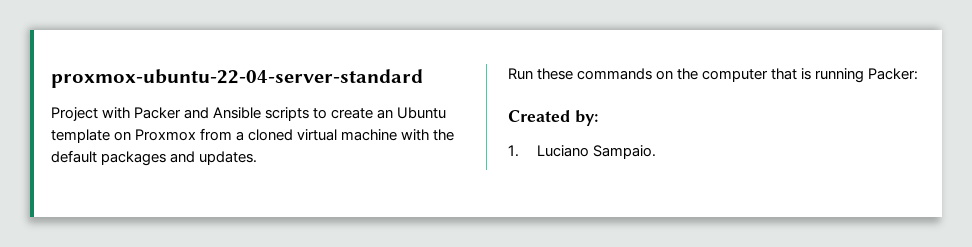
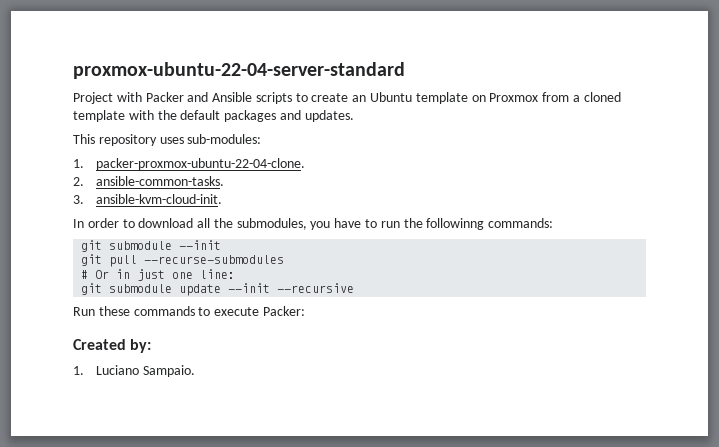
- Project with Packer and Ansible scripts to create an Ubuntu template on Proxmox from a cloned virtual machine with the default packages and updates.
+ Project with Packer and Ansible scripts to create an Ubuntu template on Proxmox from a cloned template with the default packages and updates.
- Run these commands on the computer that is running Packer:
+ This repository uses sub-modules:
+ 1. packer-proxmox-ubuntu-22-04-clone.
+ 2. ansible-common-tasks.
+ 3. ansible-kvm-cloud-init.
+ In order to download all the submodules, you have to run the followinng commands:
+ git submodule --init
+ git pull --recurse-submodules
+ # Or in just one line:
+ git submodule update --init --recursive
+ Run these commands to execute Packer:

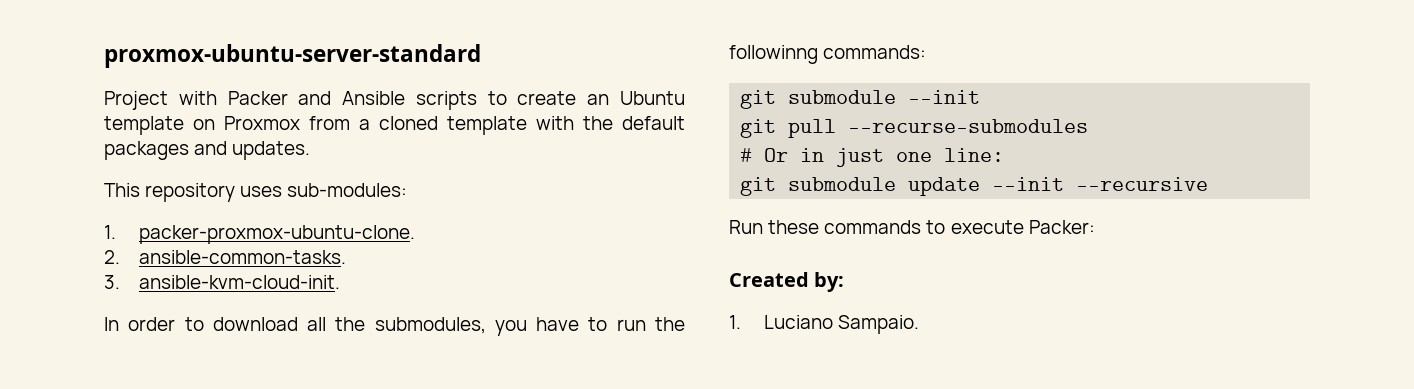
- proxmox-ubuntu-22-04-server-standard
+ proxmox-ubuntu-server-standard
- 1. packer-proxmox-ubuntu-22-04-clone.
+ 1. packer-proxmox-ubuntu-clone.

